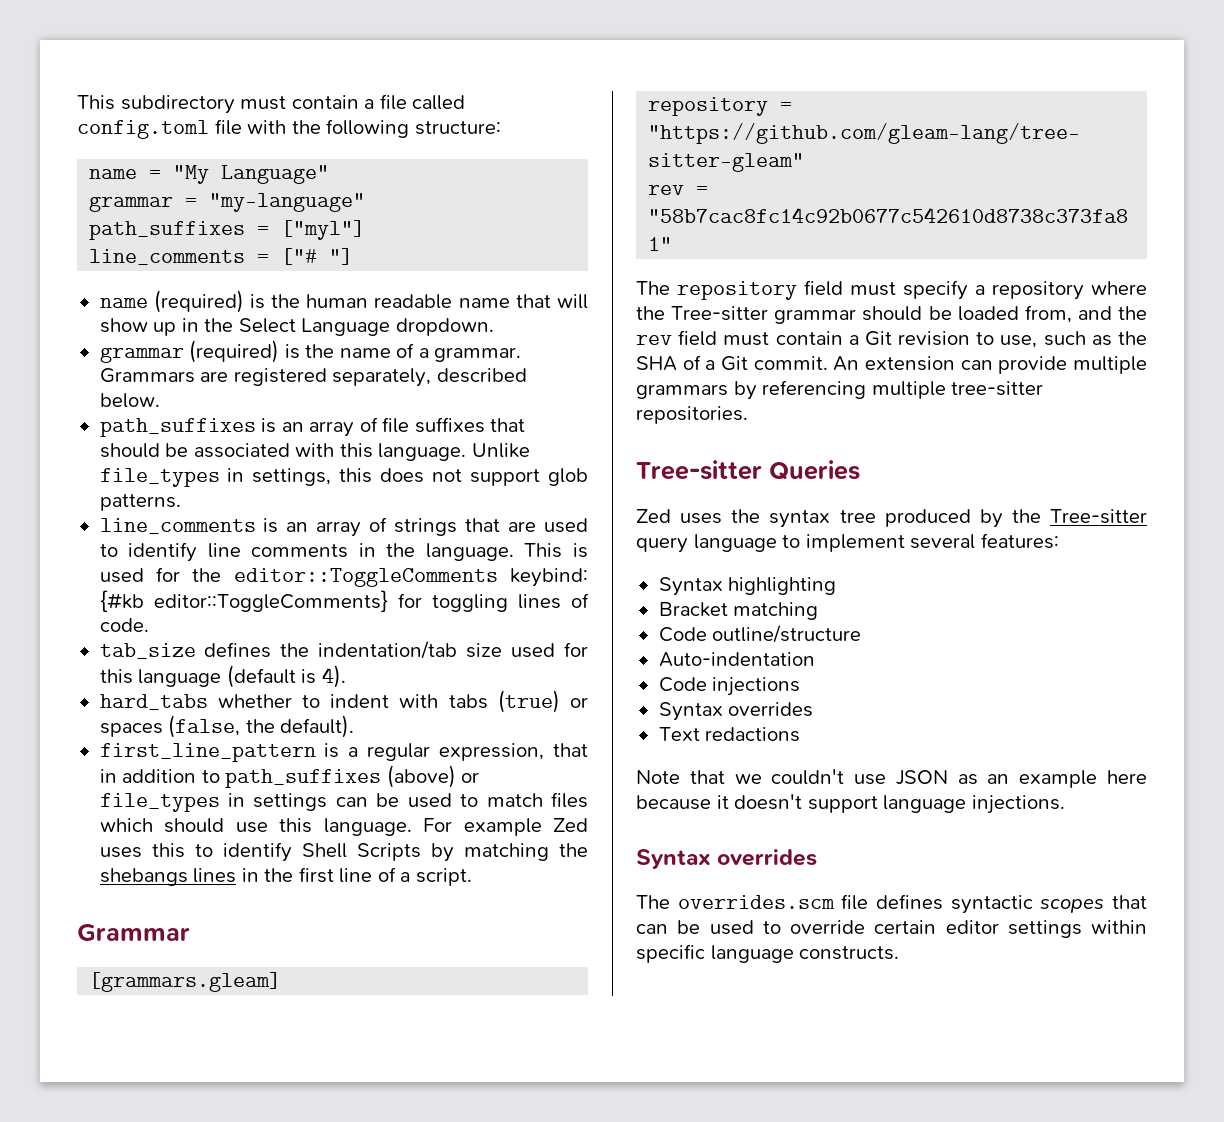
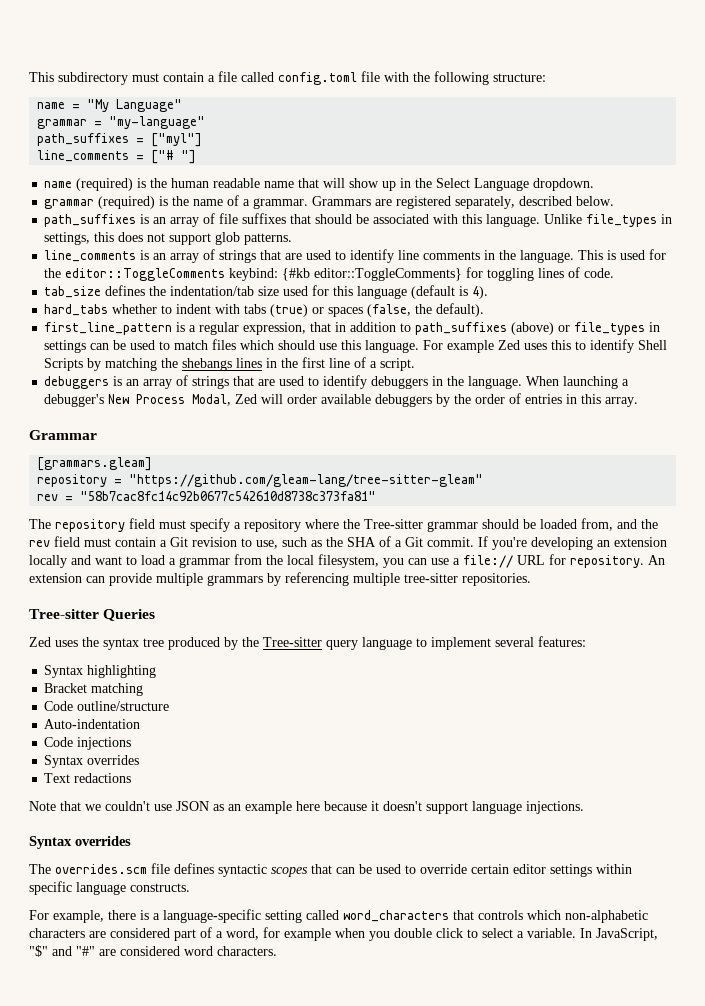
+ debuggers is an array of strings that are used to identify debuggers in the language. When launching a debugger's New Process Modal, Zed will order available debuggers by the order of entries in this array.
+ If you're developing an extension locally and want to load a grammar from the local filesystem, you can use a file:// URL for repository.
+ For example, there is a language-specific setting called word_characters that controls which non-alphabetic characters are considered part of a word, for example when you double click to select a variable. In JavaScript, "$" and "#" are considered word characters.

